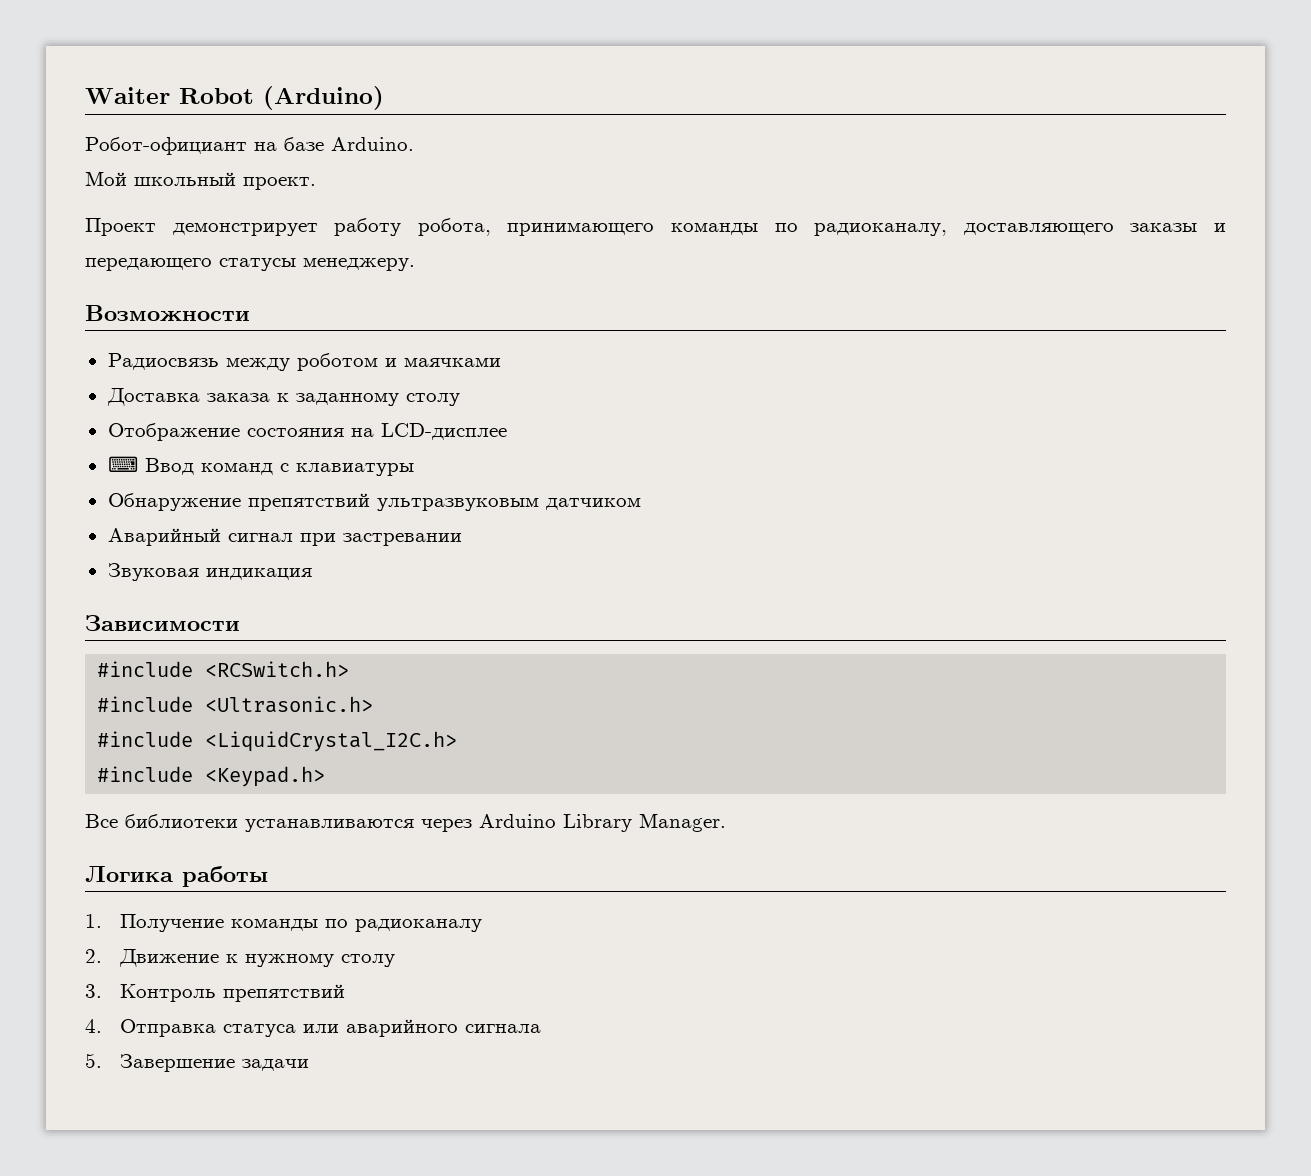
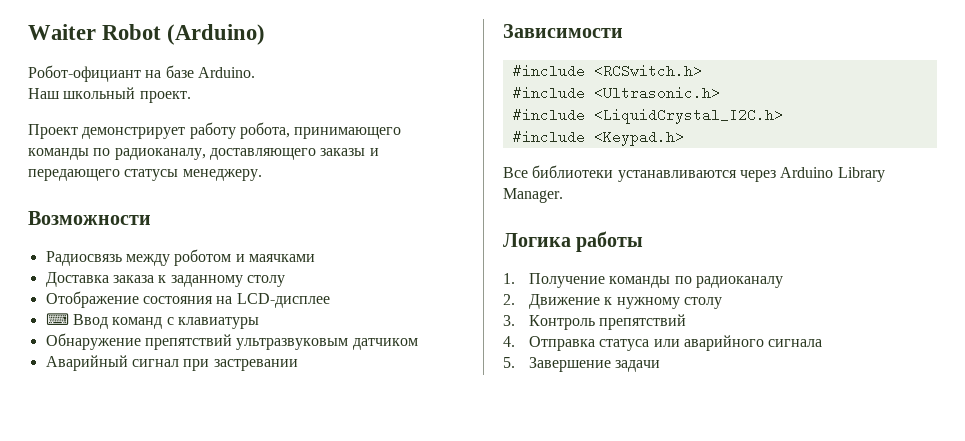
- Мой школьный проект.
+ Наш школьный проект.
- Звуковая индикация

